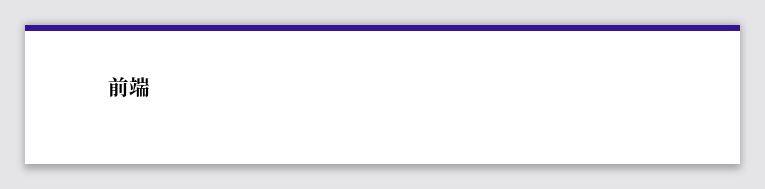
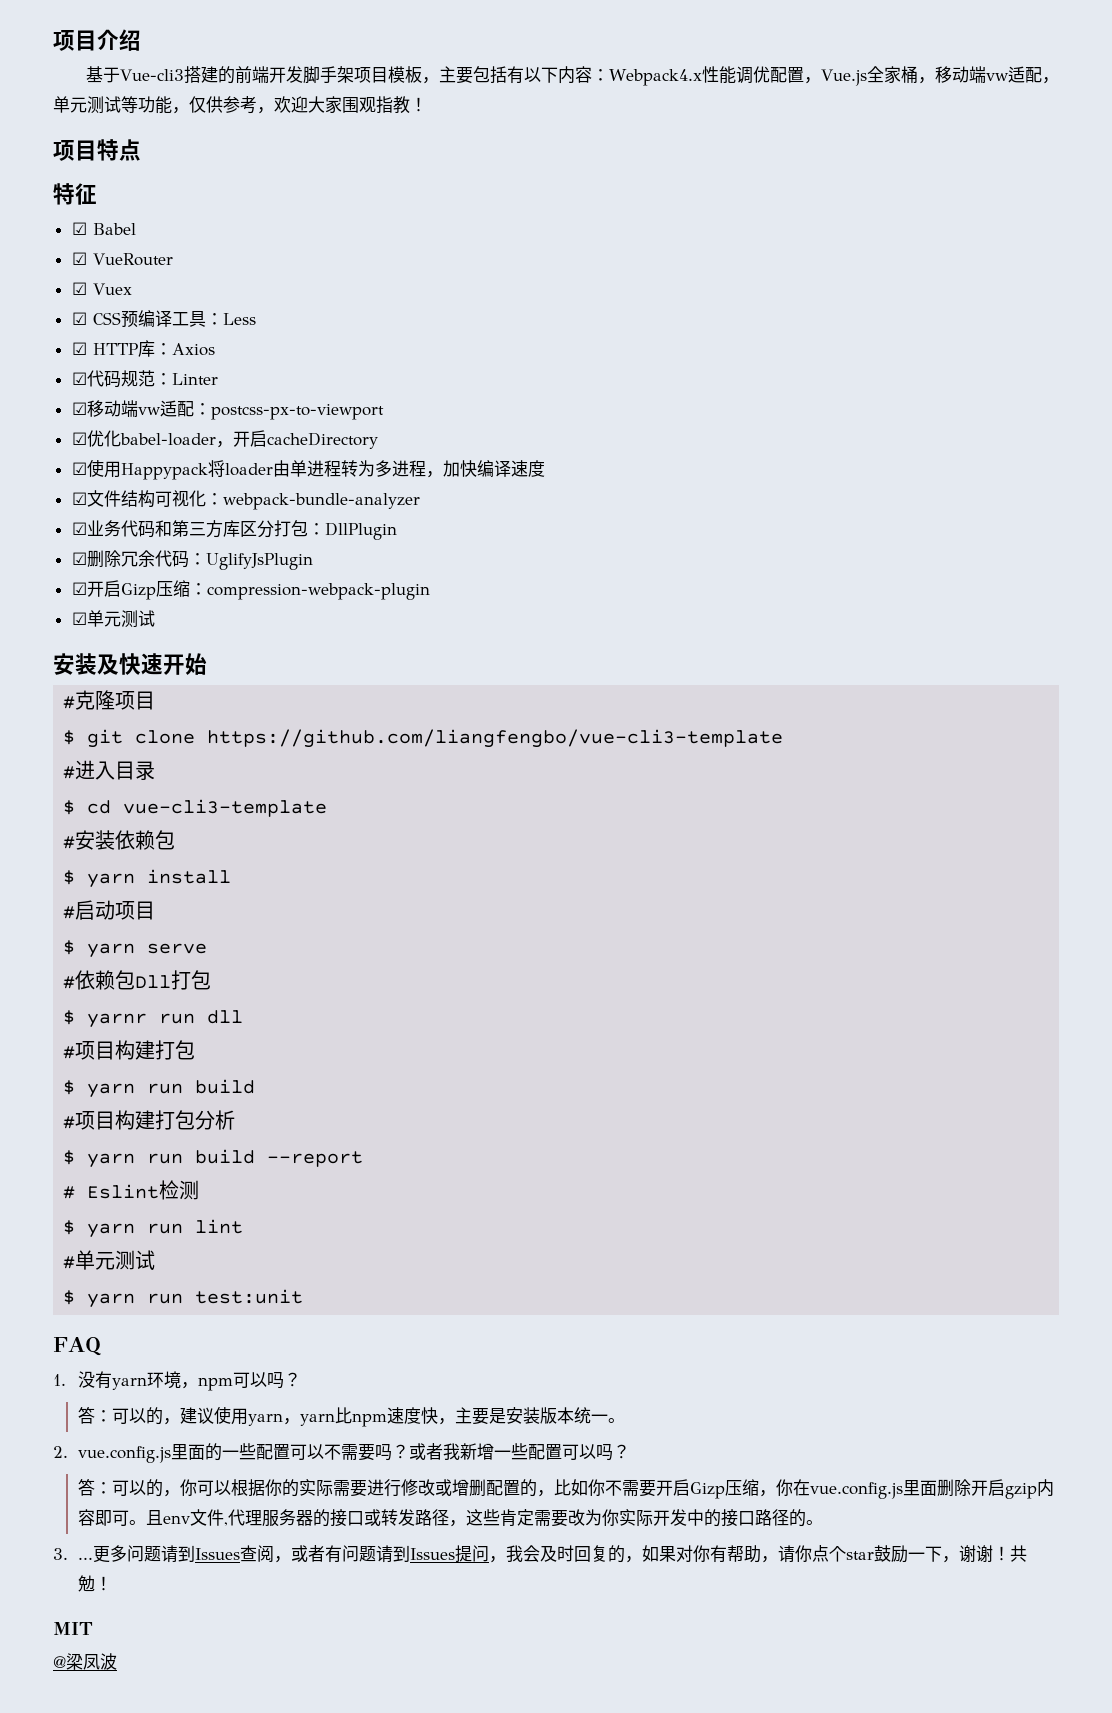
- 前端
+ 项目介绍
+ 基于Vue-cli3搭建的前端开发脚手架项目模板，主要包括有以下内容：Webpack4.x性能调优配置，Vue.js全家桶，移动端vw适配，单元测试等功能，仅供参考，欢迎大家围观指教！
+ 项目特点
+ 特征
+ ☑ Babel
+ ☑ VueRouter
+ ☑ Vuex
+ ☑ CSS预编译工具：Less
+ ☑ HTTP库：Axios
+ ☑代码规范：Linter
+ ☑移动端vw适配：postcss-px-to-viewport
+ ☑优化babel-loader，开启cacheDirectory
+ ☑使用Happypack将loader由单进程转为多进程，加快编译速度
+ ☑文件结构可视化：webpack-bundle-analyzer
+ ☑业务代码和第三方库区分打包：DllPlugin
+ ☑删除冗余代码：UglifyJsPlugin
+ ☑开启Gizp压缩：compression-webpack-plugin
+ ☑单元测试
+ 安装及快速开始
+ #克隆项目
+ $ git clone https://github.com/liangfengbo/vue-cli3-template
+ #进入目录
+ $ cd vue-cli3-template
+ #安装依赖包
+ $ yarn install
+ #启动项目
+ $ yarn serve
+ #依赖包Dll打包
+ $ yarnr run dll
+ #项目构建打包
+ $ yarn run build
+ #项目构建打包分析
+ $ yarn run build --report
+ # Eslint检测
+ $ yarn run lint
+ #单元测试
+ $ yarn run test:unit
+ FAQ
+ 1.没有yarn环境，npm可以吗？
+ 答：可以的，建议使用yarn，yarn比npm速度快，主要是安装版本统一。
+ 2. vue.config.js里面的一些配置可以不需要吗？或者我新增一些配置可以吗？
+ 答：可以的，你可以根据你的实际需要进行修改或增删配置的，比如你不需要开启Gizp压缩，你在vue.config.js里面删除开启gzip内容即可。且env文件,代理服务器的接口或转发路径，这些肯定需要改为你实际开发中的接口路径的。
+ 3. ...更多问题请到Issues查阅，或者有问题请到Issues提问，我会及时回复的，如果对你有帮助，请你点个star鼓励一下，谢谢！共勉！
+ MIT
+ @梁凤波

